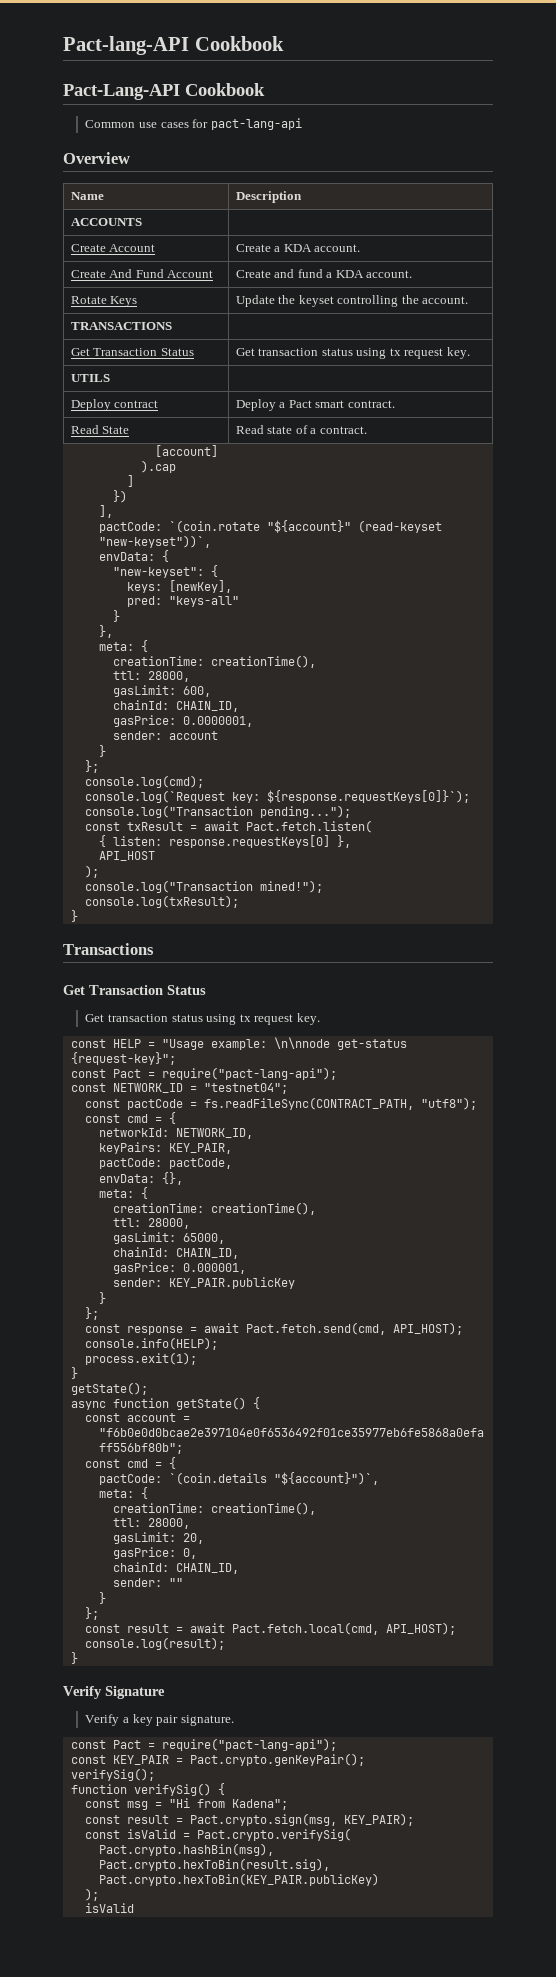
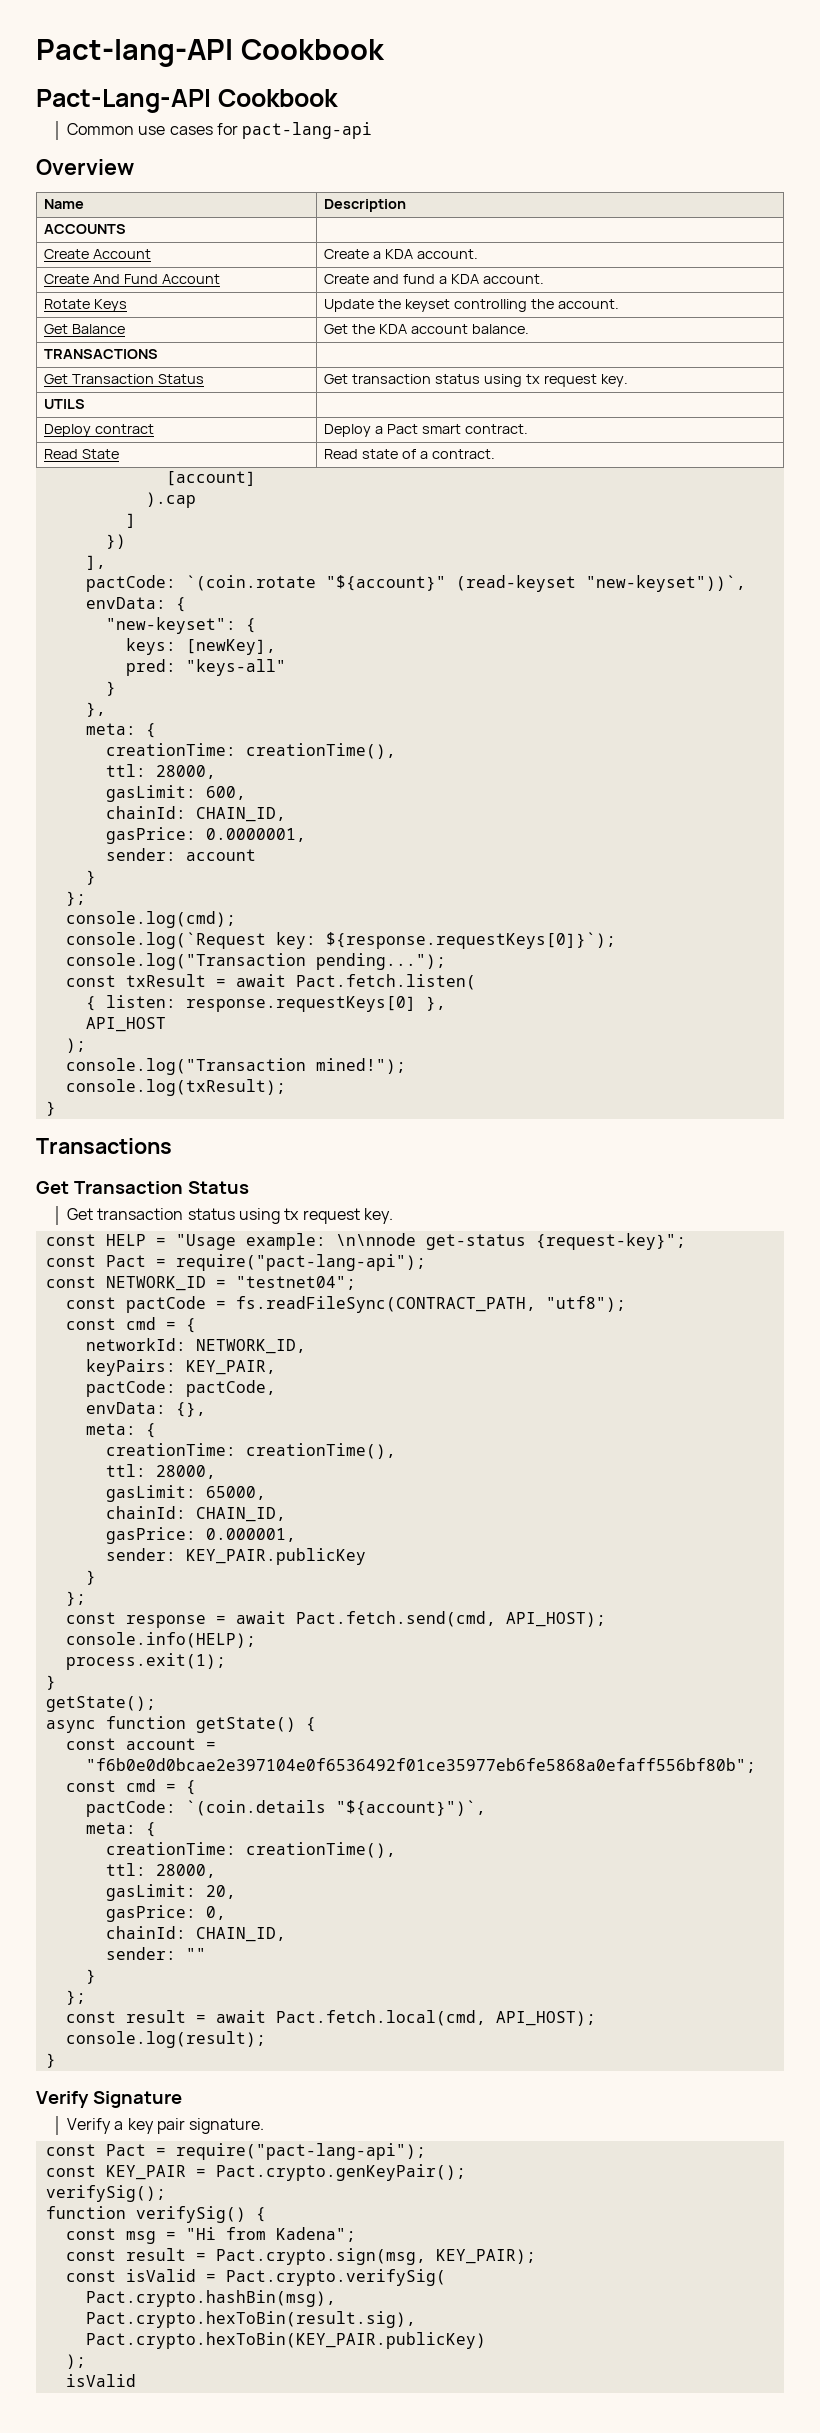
+ Get Balance | Get the KDA account balance.

